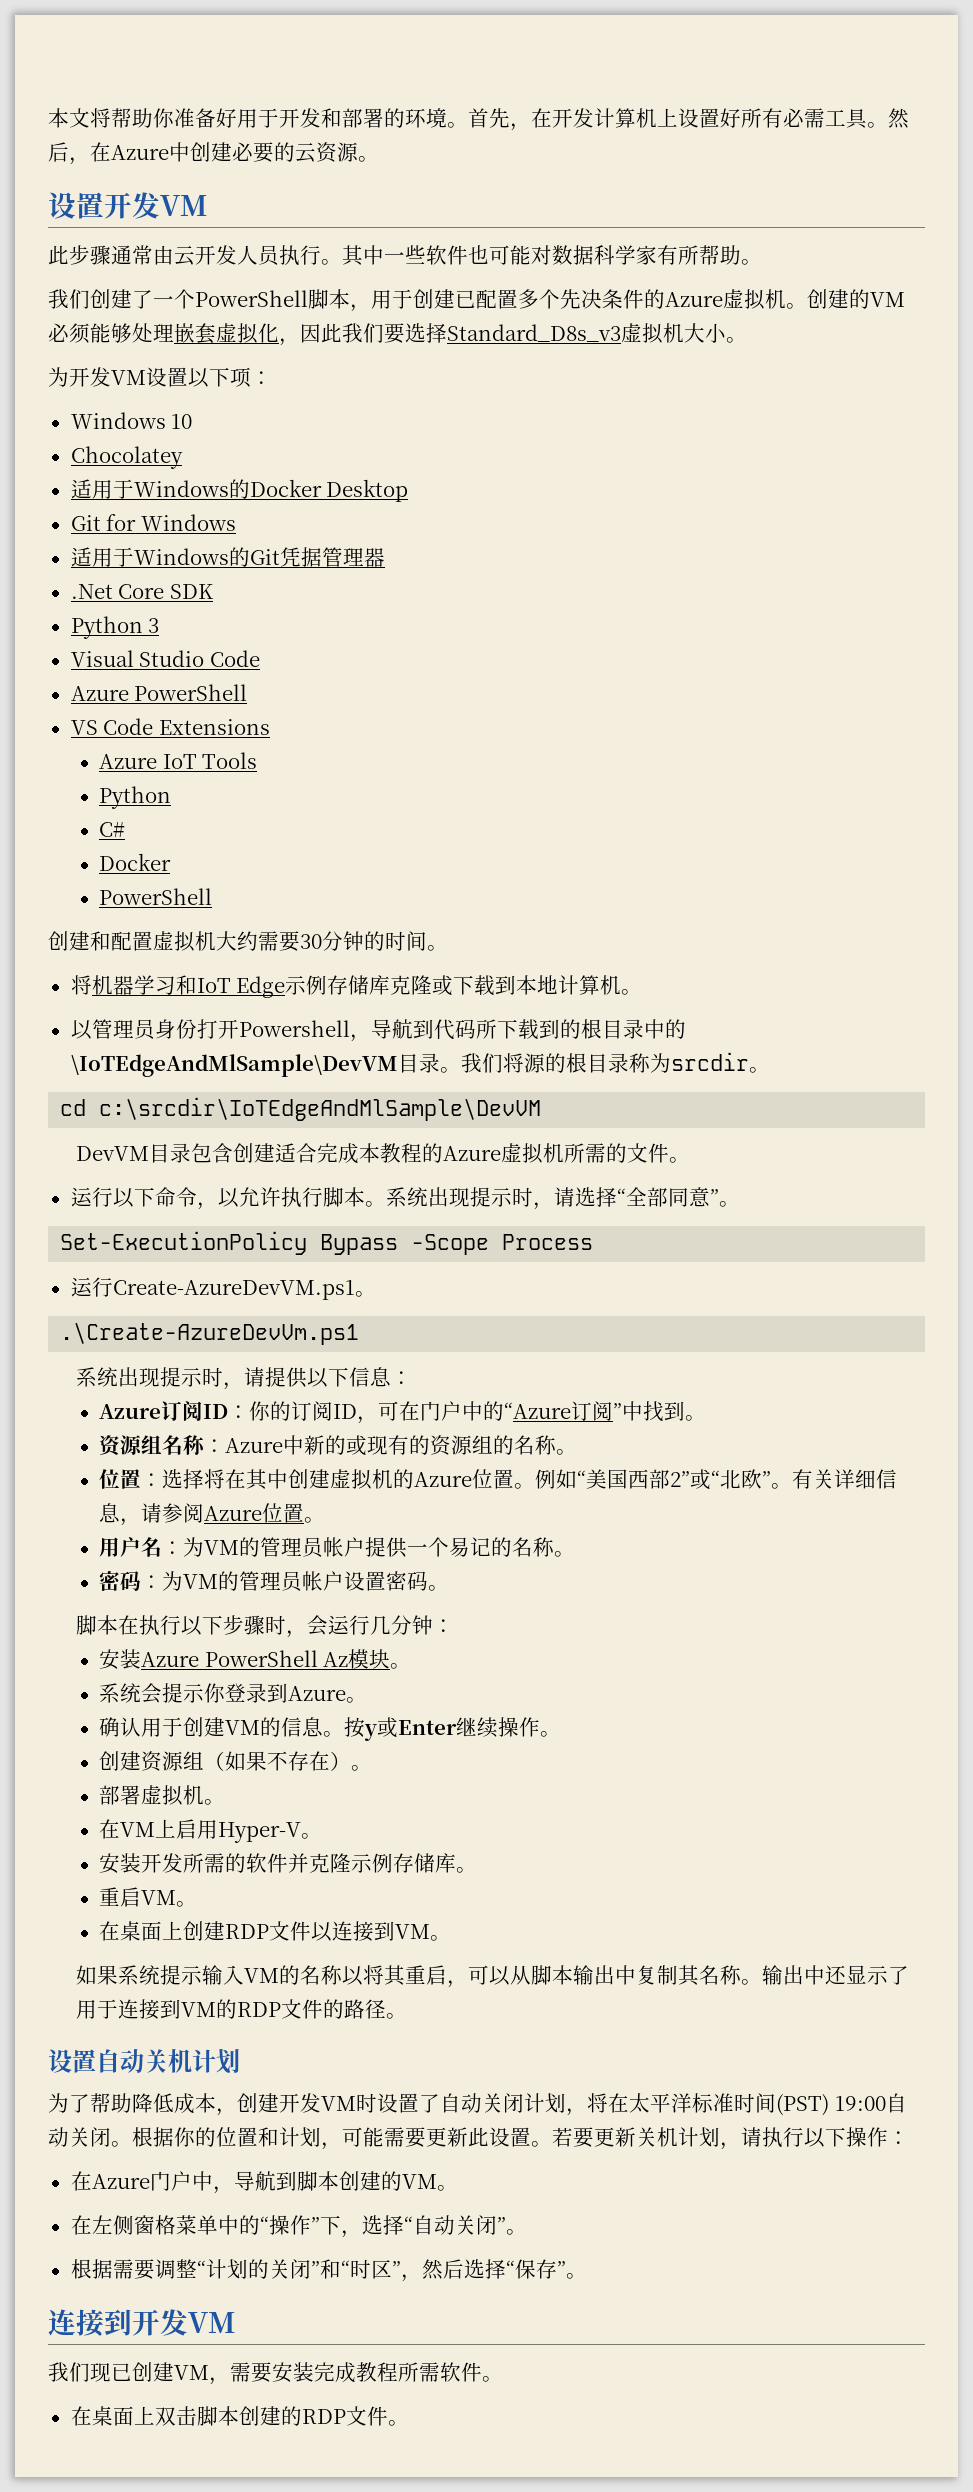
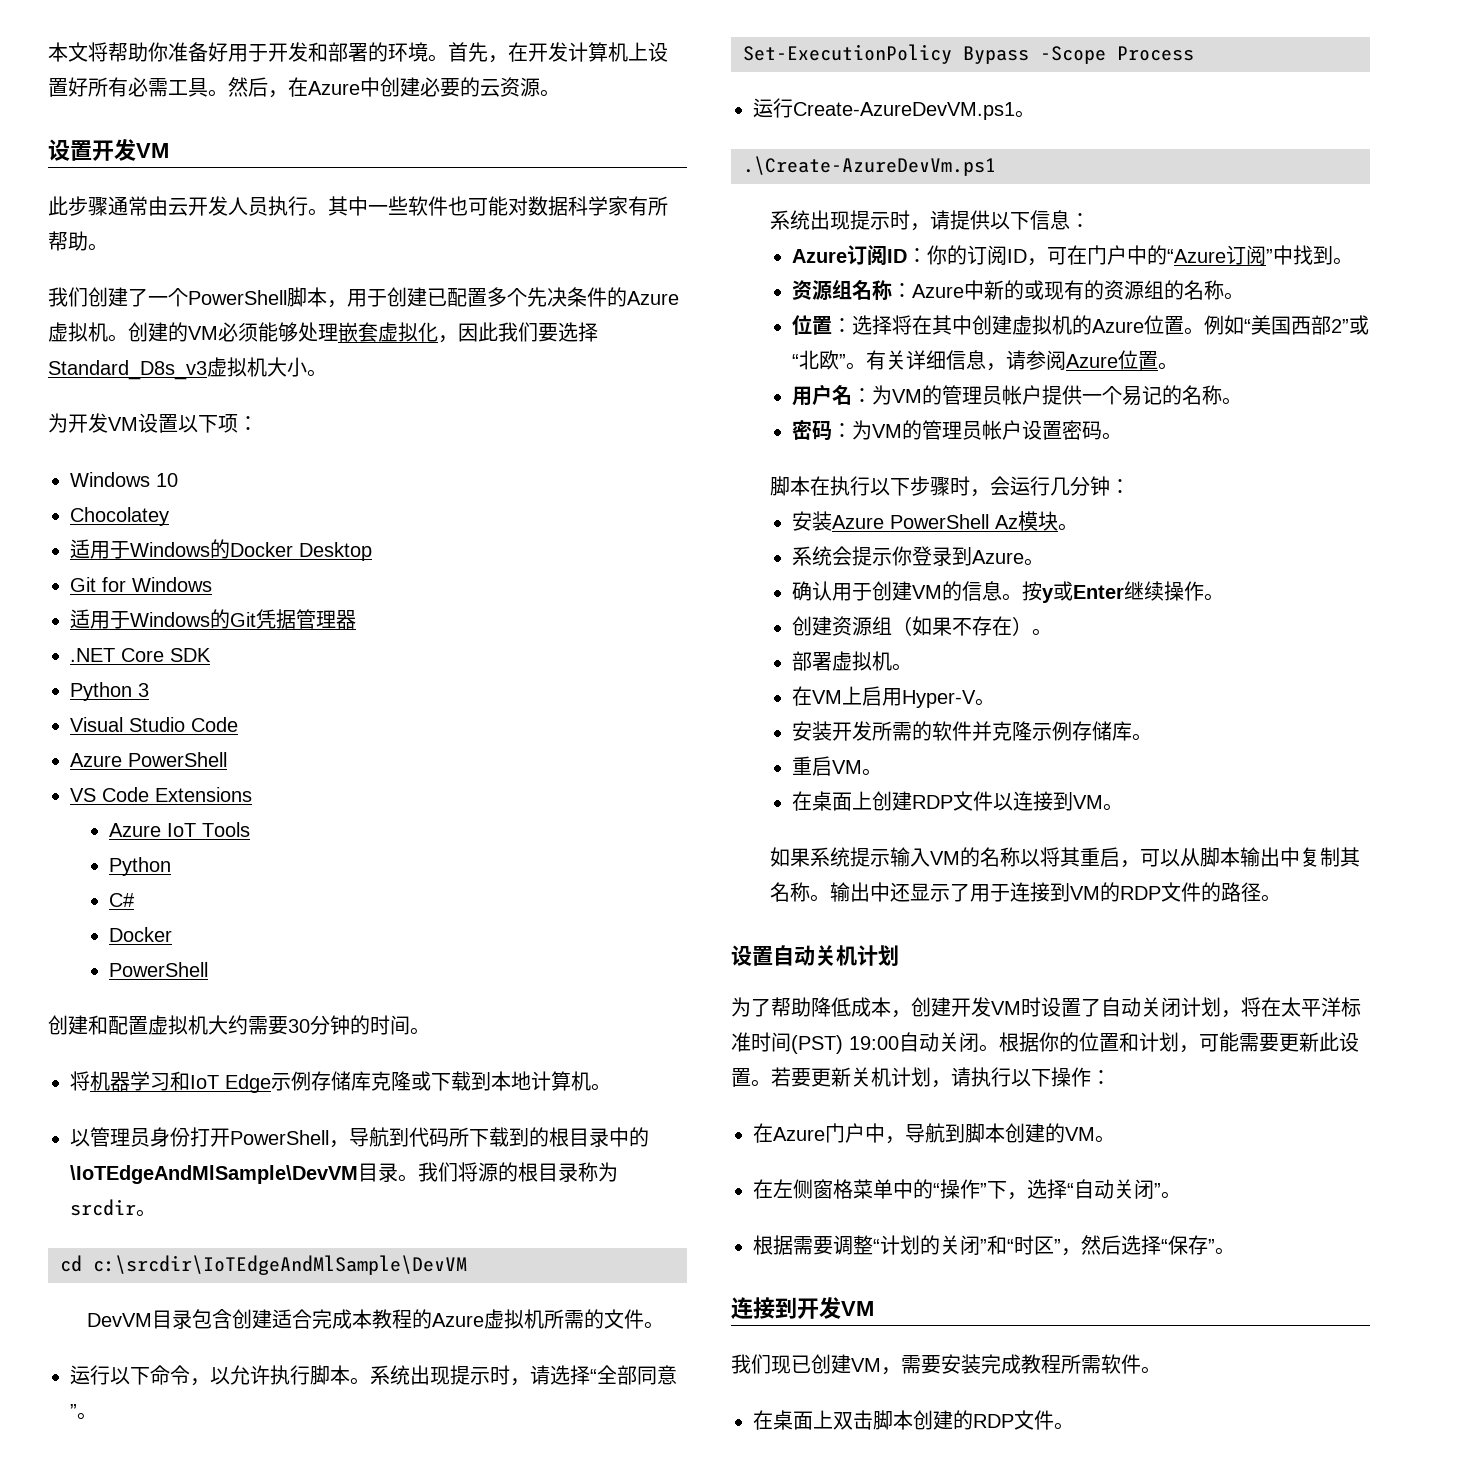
- .Net Core SDK
+ .NET Core SDK
- 以管理员身份打开Powershell，导航到代码所下载到的根目录中的\IoTEdgeAndMlSample\DevVM目录。
+ 以管理员身份打开PowerShell，导航到代码所下载到的根目录中的\IoTEdgeAndMlSample\DevVM目录。

